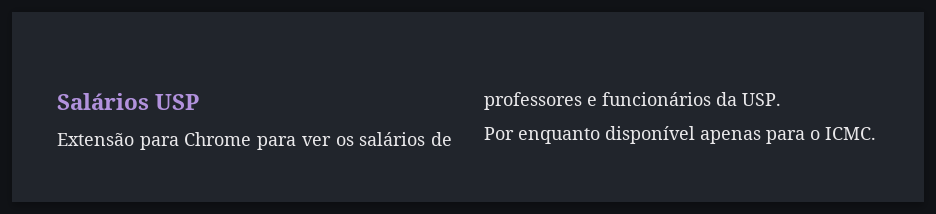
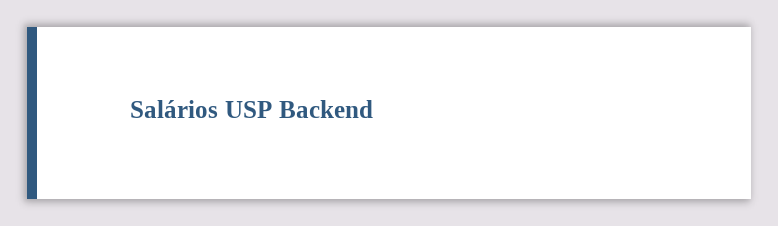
- Salários USP
- Extensão para Chrome para ver os salários de professores e funcionários da USP.
- Por enquanto disponível apenas para o ICMC.
+ Salários USP Backend

